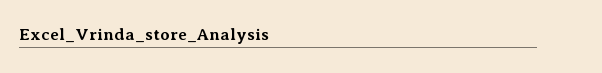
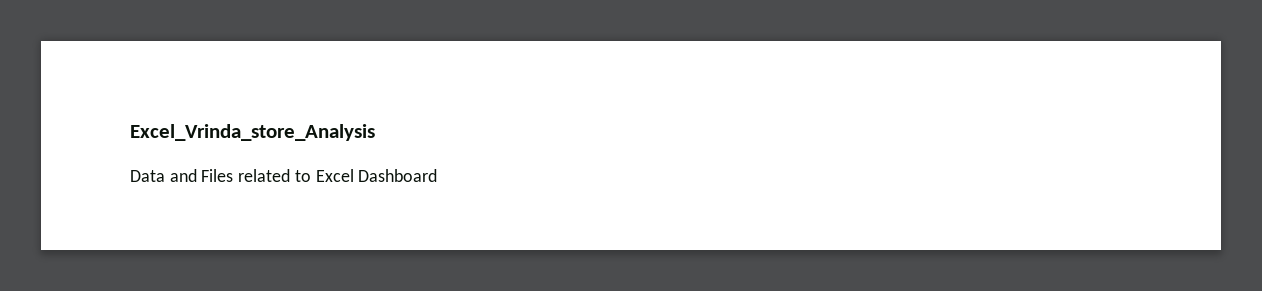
+ Data and Files related to Excel Dashboard

